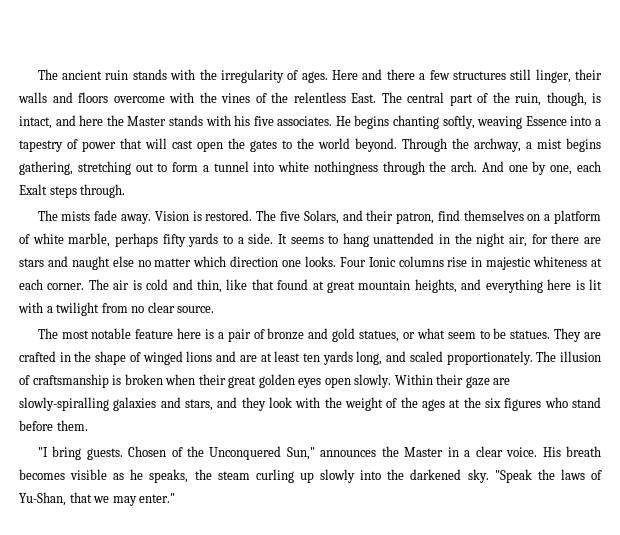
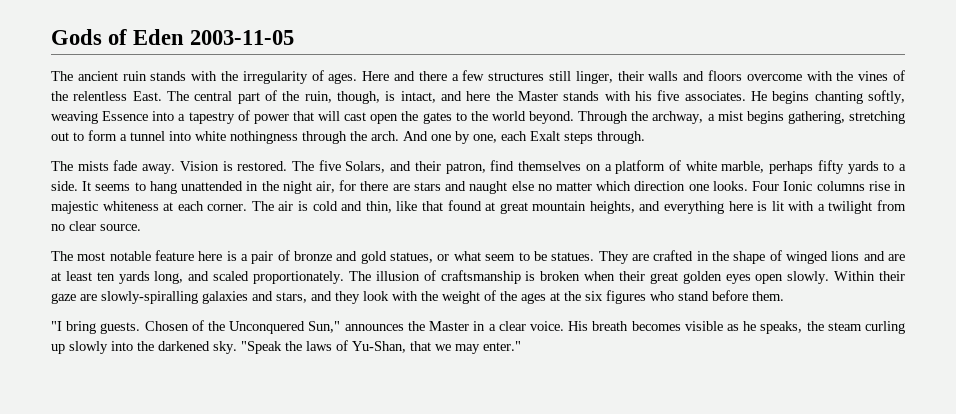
+ Gods of Eden 2003-11-05

